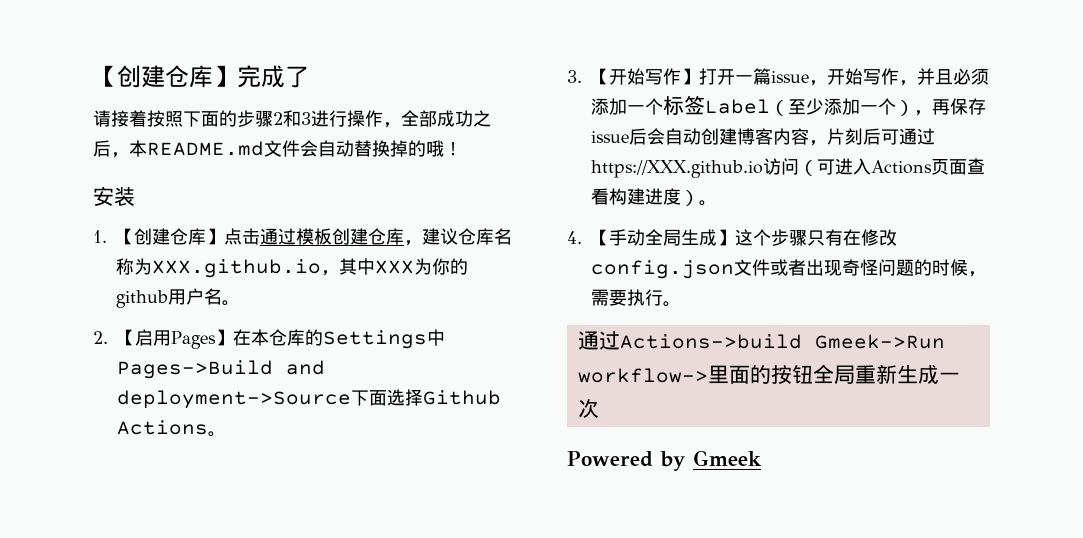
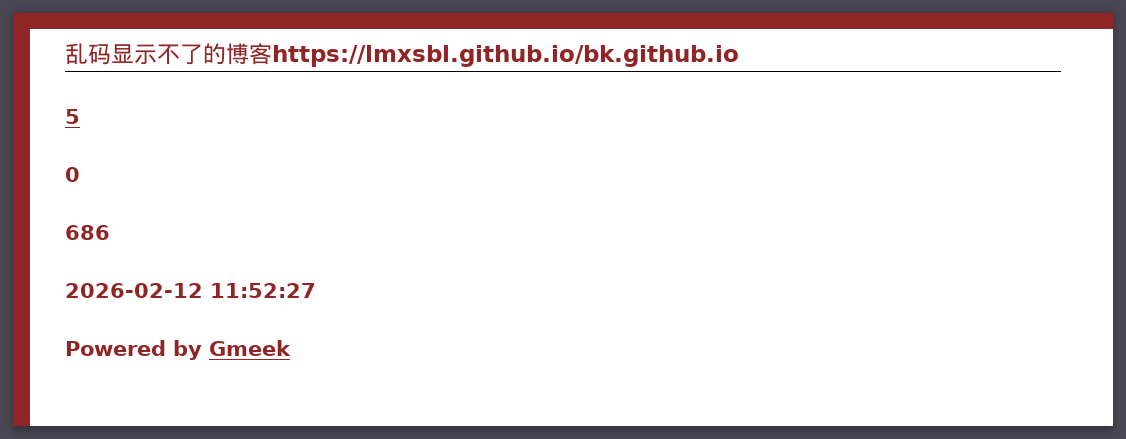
- 【创建仓库】完成了
- 请接着按照下面的步骤2和3进行操作，全部成功之后，本README.md文件会自动替换掉的哦！
- 安装
- 1.【创建仓库】点击通过模板创建仓库，建议仓库名称为XXX.github.io，其中XXX为你的github用户名。
- 2.【启用Pages】在本仓库的Settings中Pages->Build and deployment->Source下面选择Github Actions。
- 3.【开始写作】打开一篇issue，开始写作，并且必须添加一个标签Label（至少添加一个），再保存issue后会自动创建博客内容，片刻后可通过https://XXX.github.io访问（可进入Actions页面查看构建进度）。
- 4.【手动全局生成】这个步骤只有在修改config.json文件或者出现奇怪问题的时候，需要执行。
- 通过Actions->build Gmeek->Run workflow->里面的按钮全局重新生成一次
+ 乱码显示不了的博客https://lmxsbl.github.io/bk.github.io
+ 5
+ 0
+ 686
+ 2026-02-12 11:52:27

